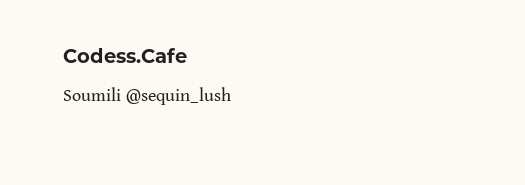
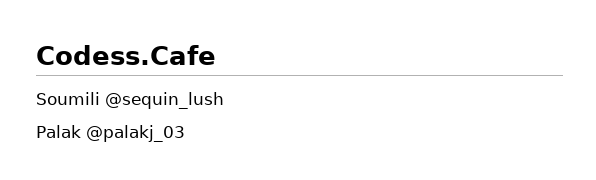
+ Palak @palakj_03

